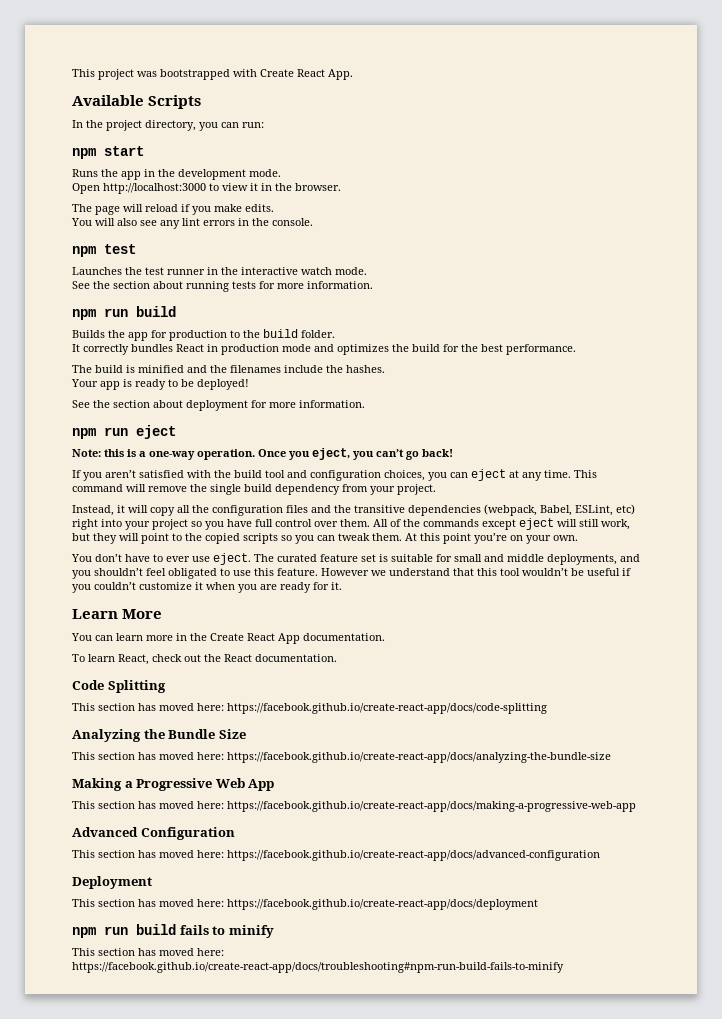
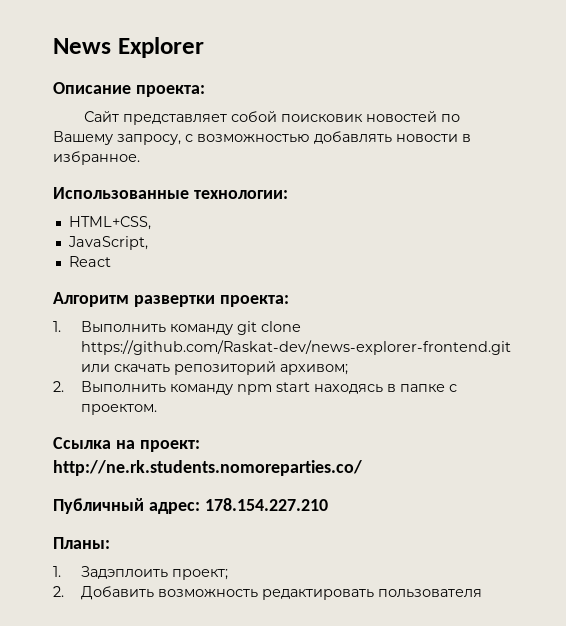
- This project was bootstrapped with Create React App.
- Available Scripts
- In the project directory, you can run:
- npm start
- Runs the app in the development mode.
- Open http://localhost:3000 to view it in the browser.
- The page will reload if you make edits.
- You will also see any lint errors in the console.
- npm test
- Launches the test runner in the interactive watch mode.
- See the section about running tests for more information.
- npm run build
- Builds the app for production to the build folder.
- It correctly bundles React in production mode and optimizes the build for the best performance.
- The build is minified and the filenames include the hashes.
- Your app is ready to be deployed!
- See the section about deployment for more information.
- npm run eject
- Note: this is a one-way operation. Once you eject, you can’t go back!
- If you aren’t satisfied with the build tool and configuration choices, you can eject at any time. This command will remove the single build dependency from your project.
- Instead, it will copy all the configuration files and the transitive dependencies (webpack, Babel, ESLint, etc) right into your project so you have full control over them. All of the commands except eject will still work, but they will point to the copied scripts so you can tweak them. At this point you’re on your own.
- You don’t have to ever use eject. The curated feature set is suitable for small and middle deployments, and you shouldn’t feel obligated to use this feature. However we understand that this tool wouldn’t be useful if you couldn’t customize it when you are ready for it.
- Learn More
- You can learn more in the Create React App documentation.
- To learn React, check out the React documentation.
- Code Splitting
- This section has moved here: https://facebook.github.io/create-react-app/docs/code-splitting
- Analyzing the Bundle Size
- This section has moved here: https://facebook.github.io/create-react-app/docs/analyzing-the-bundle-size
- Making a Progressive Web App
- This section has moved here: https://facebook.github.io/create-react-app/docs/making-a-progressive-web-app
- Advanced Configuration
- This section has moved here: https://facebook.github.io/create-react-app/docs/advanced-configuration
- Deployment
- This section has moved here: https://facebook.github.io/create-react-app/docs/deployment
- npm run build fails to minify
- This section has moved here: https://facebook.github.io/create-react-app/docs/troubleshooting#npm-run-build-fails-to-minify
+ News Explorer
+ Описание проекта:
+ Сайт представляет собой поисковик новостей по Вашему запросу, с возможностью добавлять новости в избранное.
+ Использованные технологии:
+ HTML+CSS,
+ JavaScript,
+ React
+ Алгоритм развертки проекта:
+ 1. Выполнить команду git clone https://github.com/Raskat-dev/news-explorer-frontend.git или скачать репозиторий архивом;
+ 2. Выполнить команду npm start находясь в папке с проектом.
+ Ссылка на проект: http://ne.rk.students.nomoreparties.co/
+ Публичный адрес: 178.154.227.210
+ Планы:
+ 1. Задэплоить проект;
+ 2. Добавить возможность редактировать пользователя

